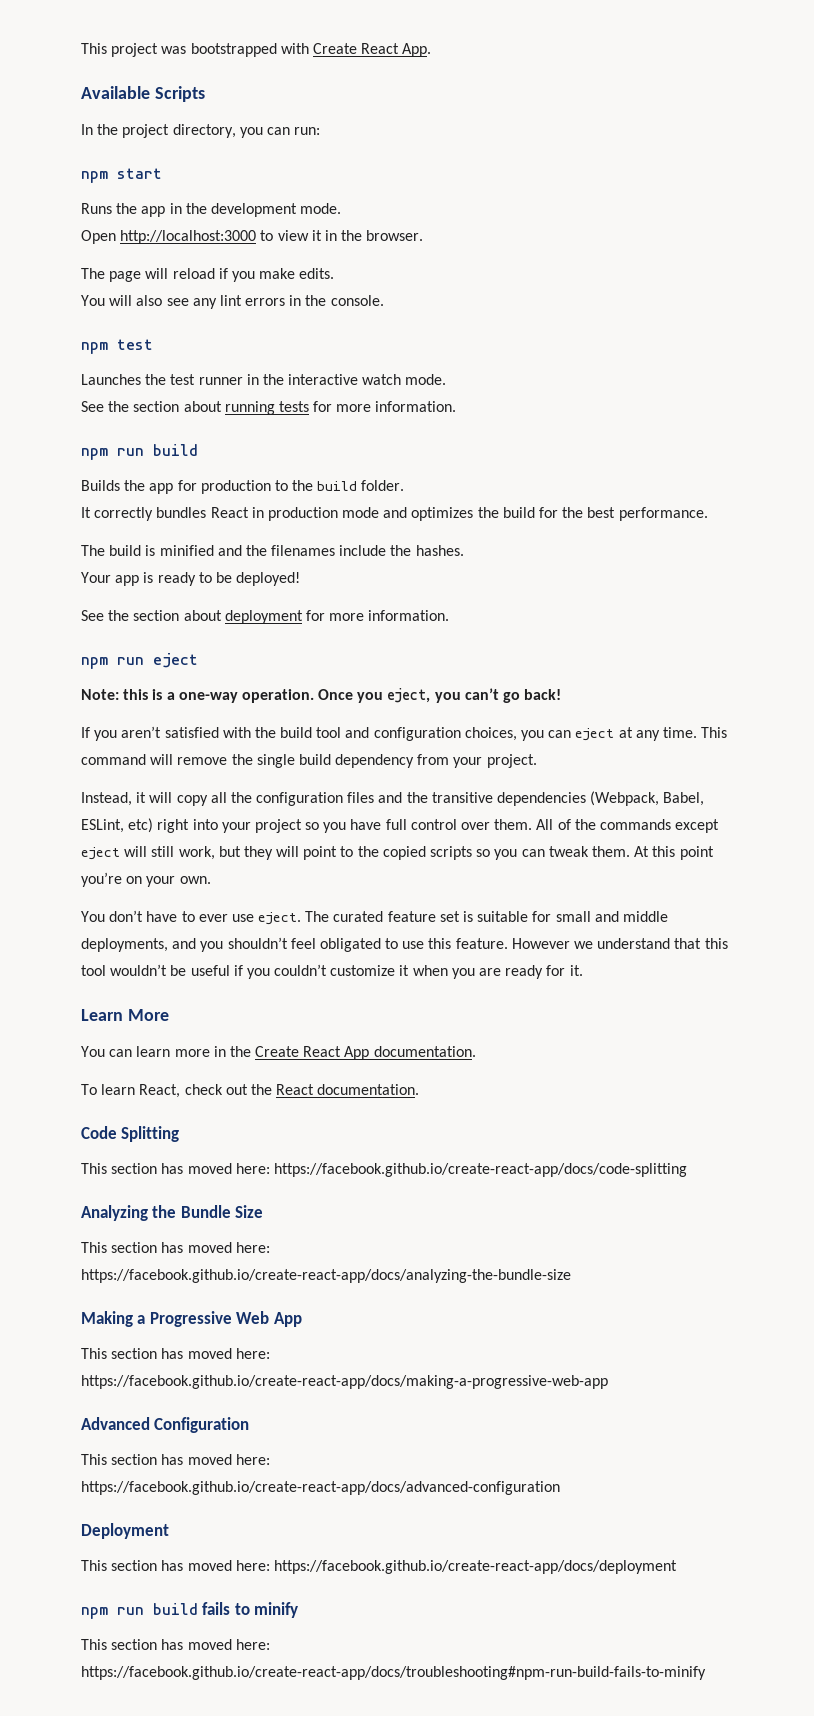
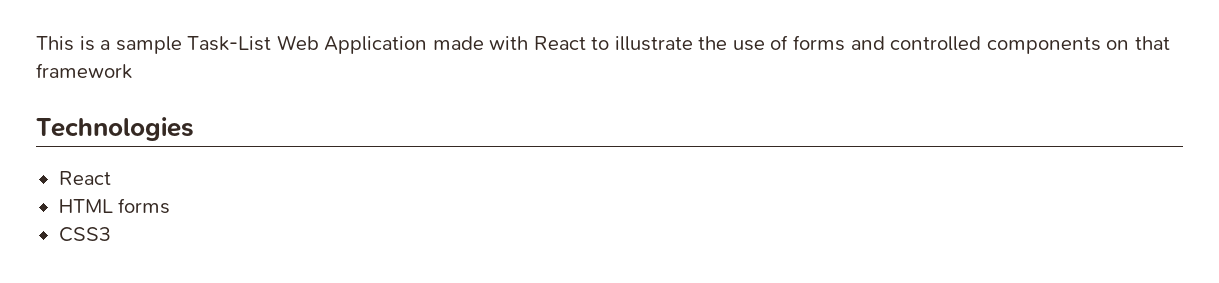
- This project was bootstrapped with Create React App.
- Available Scripts
- In the project directory, you can run:
- npm start
- Runs the app in the development mode.
- Open http://localhost:3000 to view it in the browser.
- The page will reload if you make edits.
- You will also see any lint errors in the console.
- npm test
- Launches the test runner in the interactive watch mode.
- See the section about running tests for more information.
- npm run build
- Builds the app for production to the build folder.
- It correctly bundles React in production mode and optimizes the build for the best performance.
- The build is minified and the filenames include the hashes.
- Your app is ready to be deployed!
- See the section about deployment for more information.
- npm run eject
- Note: this is a one-way operation. Once you eject, you can’t go back!
- If you aren’t satisfied with the build tool and configuration choices, you can eject at any time. This command will remove the single build dependency from your project.
- Instead, it will copy all the configuration files and the transitive dependencies (Webpack, Babel, ESLint, etc) right into your project so you have full control over them. All of the commands except eject will still work, but they will point to the copied scripts so you can tweak them. At this point you’re on your own.
- You don’t have to ever use eject. The curated feature set is suitable for small and middle deployments, and you shouldn’t feel obligated to use this feature. However we understand that this tool wouldn’t be useful if you couldn’t customize it when you are ready for it.
- Learn More
- You can learn more in the Create React App documentation.
- To learn React, check out the React documentation.
- Code Splitting
- This section has moved here: https://facebook.github.io/create-react-app/docs/code-splitting
- Analyzing the Bundle Size
- This section has moved here: https://facebook.github.io/create-react-app/docs/analyzing-the-bundle-size
- Making a Progressive Web App
- This section has moved here: https://facebook.github.io/create-react-app/docs/making-a-progressive-web-app
- Advanced Configuration
- This section has moved here: https://facebook.github.io/create-react-app/docs/advanced-configuration
- Deployment
- This section has moved here: https://facebook.github.io/create-react-app/docs/deployment
- npm run build fails to minify
- This section has moved here: https://facebook.github.io/create-react-app/docs/troubleshooting#npm-run-build-fails-to-minify
+ This is a sample Task-List Web Application made with React to illustrate the use of forms and controlled components on that framework
+ Technologies
+ React
+ HTML forms
+ CSS3

